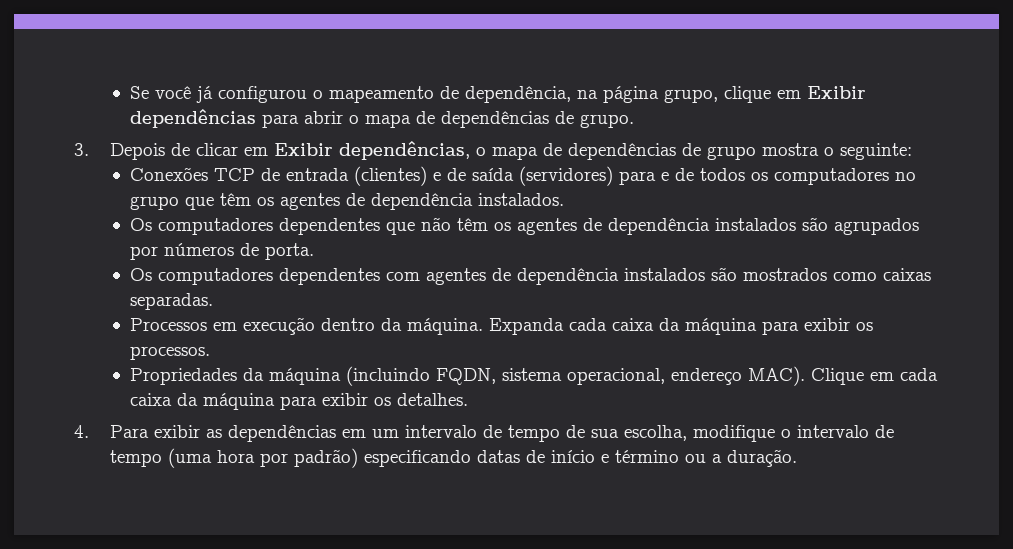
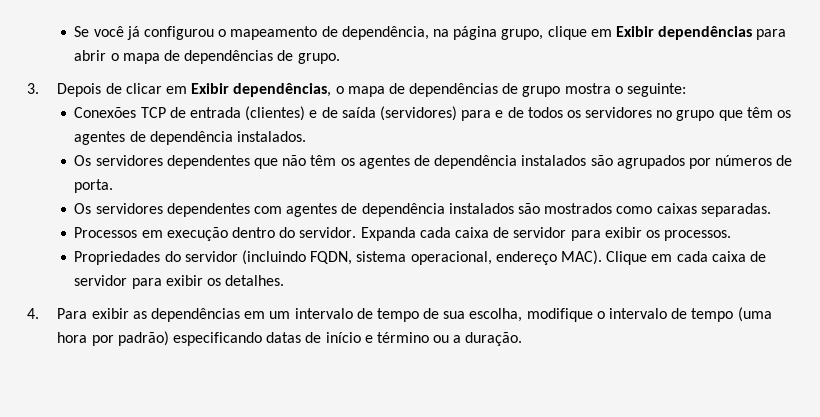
- Conexões TCP de entrada (clientes) e de saída (servidores) para e de todos os computadores no grupo que têm os agentes de dependência instalados.
+ Conexões TCP de entrada (clientes) e de saída (servidores) para e de todos os servidores no grupo que têm os agentes de dependência instalados.
- Os computadores dependentes que não têm os agentes de dependência instalados são agrupados por números de porta.
+ Os servidores dependentes que não têm os agentes de dependência instalados são agrupados por números de porta.
- Os computadores dependentes com agentes de dependência instalados são mostrados como caixas separadas.
+ Os servidores dependentes com agentes de dependência instalados são mostrados como caixas separadas.
- Processos em execução dentro da máquina.
+ Processos em execução dentro do servidor.
- Expanda cada caixa da máquina para exibir os processos.
+ Expanda cada caixa de servidor para exibir os processos.
- Propriedades da máquina (incluindo FQDN, sistema operacional, endereço MAC).
+ Propriedades do servidor (incluindo FQDN, sistema operacional, endereço MAC).
- Clique em cada caixa da máquina para exibir os detalhes.
+ Clique em cada caixa de servidor para exibir os detalhes.

